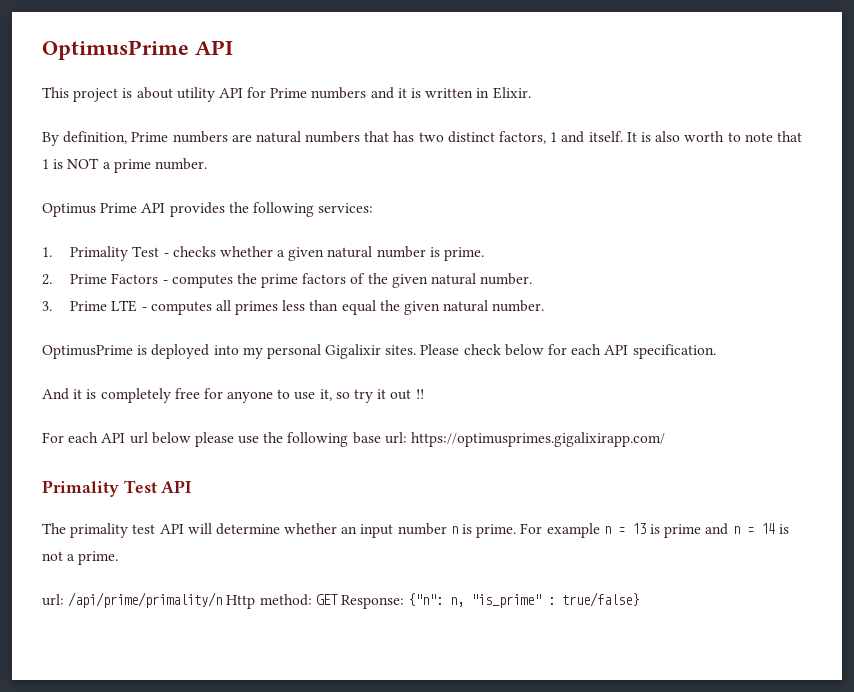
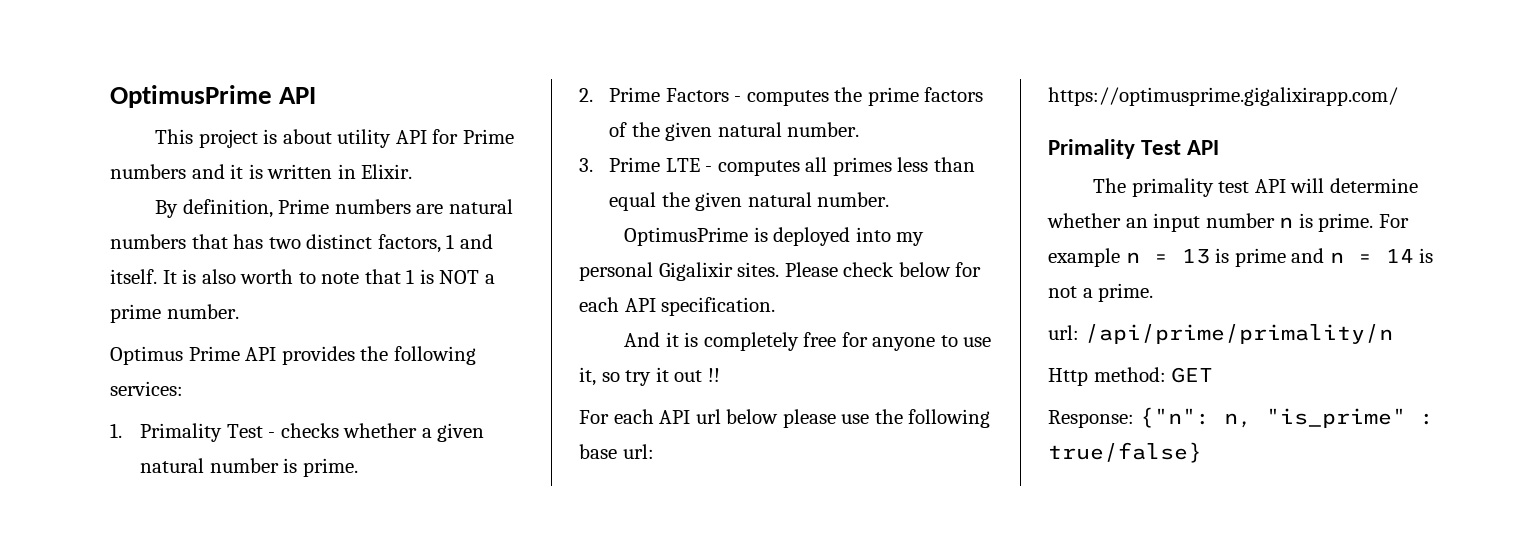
- For each API url below please use the following base url: https://optimusprimes.gigalixirapp.com/
+ For each API url below please use the following base url: https://optimusprime.gigalixirapp.com/
- url: /api/prime/primality/n Http method: GET Response: {"n": n, "is_prime" : true/false}
+ url: /api/prime/primality/n
+ Http method: GET
+ Response: {"n": n, "is_prime" : true/false}

